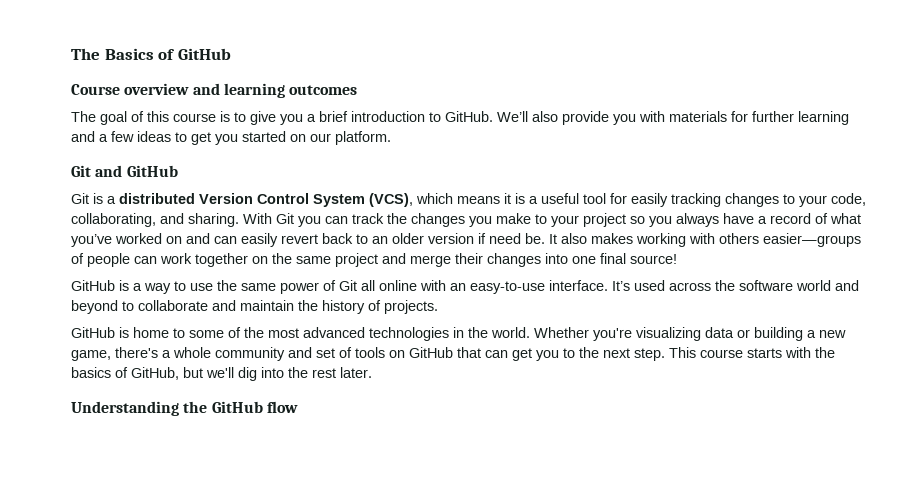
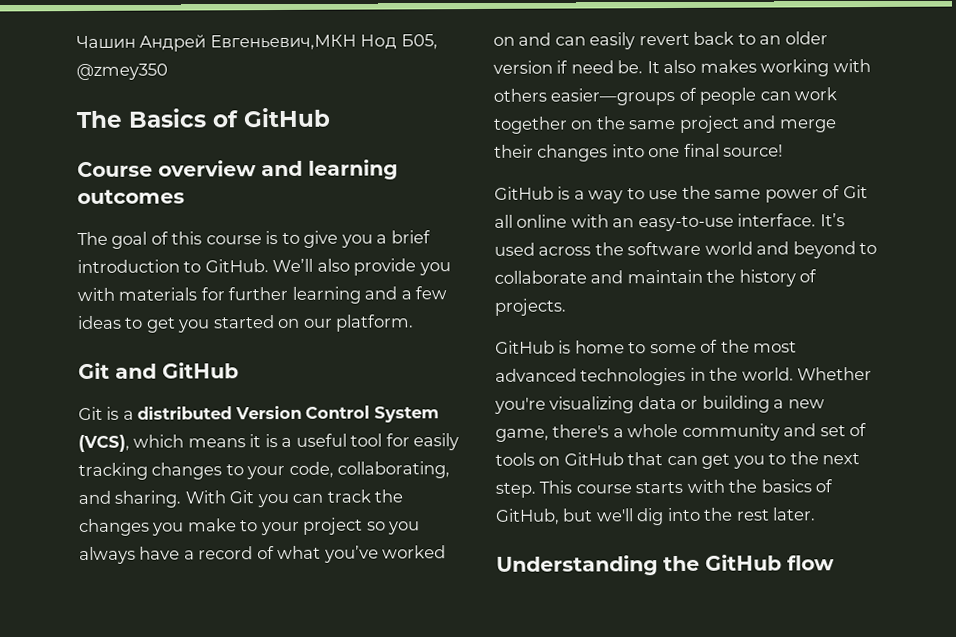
+ Чашин Андрей Евгеньевич,МКН Нод Б05, @zmey350

